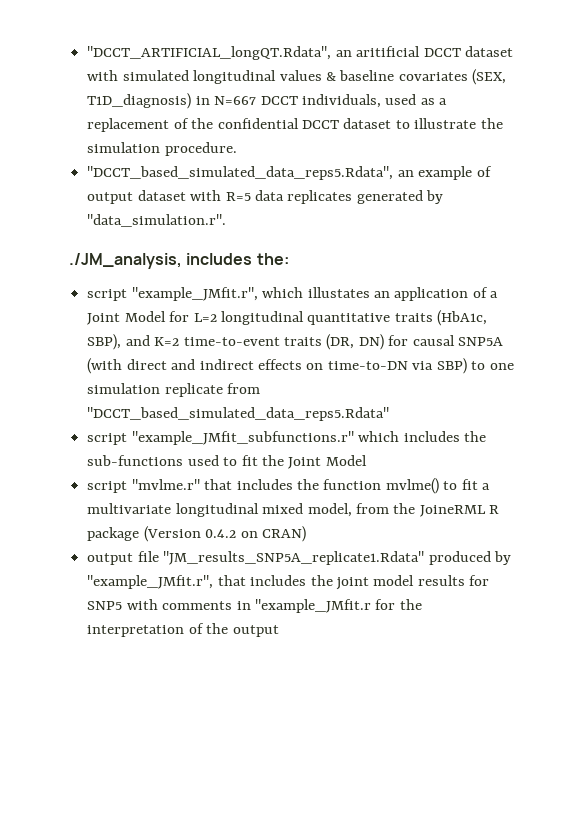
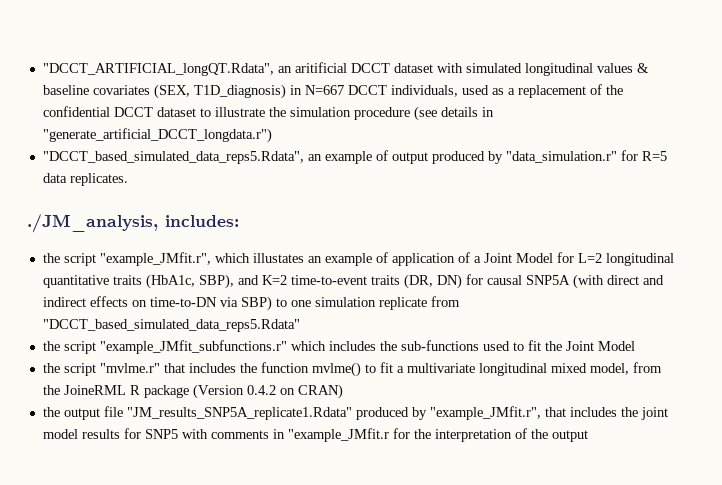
- "DCCT_ARTIFICIAL_longQT.Rdata", an aritificial DCCT dataset with simulated longitudinal values & baseline covariates (SEX, T1D_diagnosis) in N=667 DCCT individuals, used as a replacement of the confidential DCCT dataset to illustrate the simulation procedure.
+ "DCCT_ARTIFICIAL_longQT.Rdata", an aritificial DCCT dataset with simulated longitudinal values & baseline covariates (SEX, T1D_diagnosis) in N=667 DCCT individuals, used as a replacement of the confidential DCCT dataset to illustrate the simulation procedure (see details in "generate_artificial_DCCT_longdata.r")
- "DCCT_based_simulated_data_reps5.Rdata", an example of output dataset with R=5 data replicates generated by "data_simulation.r".
+ "DCCT_based_simulated_data_reps5.Rdata", an example of output produced by "data_simulation.r" for R=5 data replicates.
- ./JM_analysis, includes the:
- script "example_JMfit.r", which illustates an application of a Joint Model for L=2 longitudinal quantitative traits (HbA1c, SBP), and K=2 time-to-event traits (DR, DN) for causal SNP5A (with direct and indirect effects on time-to-DN via SBP) to one simulation replicate from "DCCT_based_simulated_data_reps5.Rdata"
+ ./JM_analysis, includes:
+ the script "example_JMfit.r", which illustates an example of application of a Joint Model for L=2 longitudinal quantitative traits (HbA1c, SBP), and K=2 time-to-event traits (DR, DN) for causal SNP5A (with direct and indirect effects on time-to-DN via SBP) to one simulation replicate from "DCCT_based_simulated_data_reps5.Rdata"
- script "example_JMfit_subfunctions.r" which includes the sub-functions used to fit the Joint Model
+ the script "example_JMfit_subfunctions.r" which includes the sub-functions used to fit the Joint Model
- script "mvlme.r" that includes the function mvlme() to fit a multivariate longitudinal mixed model, from the JoineRML R package (Version 0.4.2 on CRAN)
+ the script "mvlme.r" that includes the function mvlme() to fit a multivariate longitudinal mixed model, from the JoineRML R package (Version 0.4.2 on CRAN)
- output file "JM_results_SNP5A_replicate1.Rdata" produced by "example_JMfit.r", that includes the joint model results for SNP5 with comments in "example_JMfit.r for the interpretation of the output
+ the output file "JM_results_SNP5A_replicate1.Rdata" produced by "example_JMfit.r", that includes the joint model results for SNP5 with comments in "example_JMfit.r for the interpretation of the output

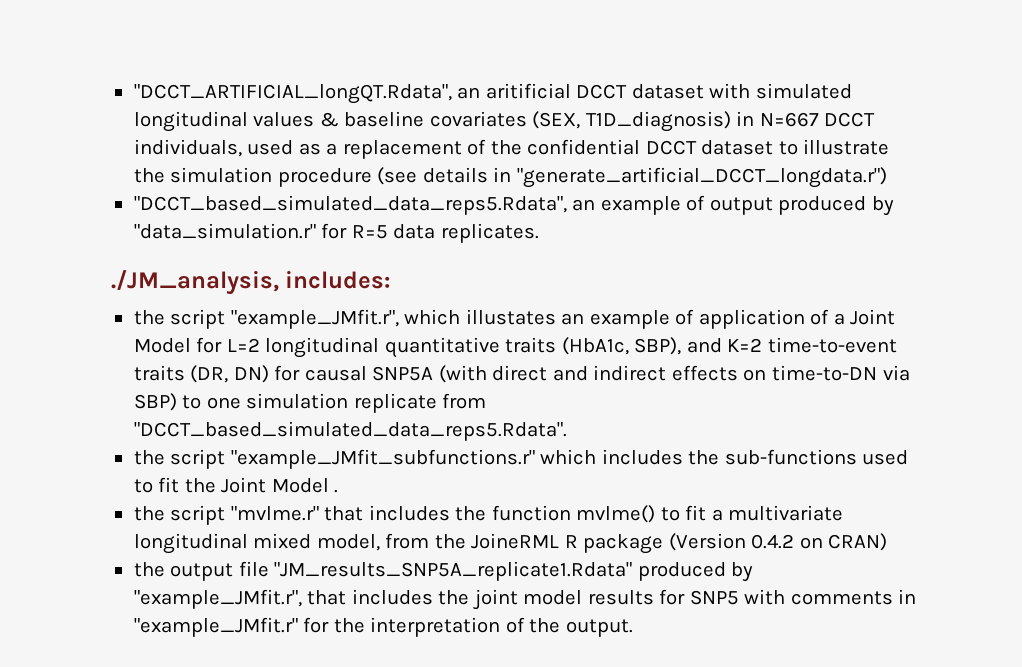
- the script "example_JMfit.r", which illustates an example of application of a Joint Model for L=2 longitudinal quantitative traits (HbA1c, SBP), and K=2 time-to-event traits (DR, DN) for causal SNP5A (with direct and indirect effects on time-to-DN via SBP) to one simulation replicate from "DCCT_based_simulated_data_reps5.Rdata"
+ the script "example_JMfit.r", which illustates an example of application of a Joint Model for L=2 longitudinal quantitative traits (HbA1c, SBP), and K=2 time-to-event traits (DR, DN) for causal SNP5A (with direct and indirect effects on time-to-DN via SBP) to one simulation replicate from "DCCT_based_simulated_data_reps5.Rdata".
- the script "example_JMfit_subfunctions.r" which includes the sub-functions used to fit the Joint Model
+ the script "example_JMfit_subfunctions.r" which includes the sub-functions used to fit the Joint Model .
- the output file "JM_results_SNP5A_replicate1.Rdata" produced by "example_JMfit.r", that includes the joint model results for SNP5 with comments in "example_JMfit.r for the interpretation of the output
+ the output file "JM_results_SNP5A_replicate1.Rdata" produced by "example_JMfit.r", that includes the joint model results for SNP5 with comments in "example_JMfit.r" for the interpretation of the output.

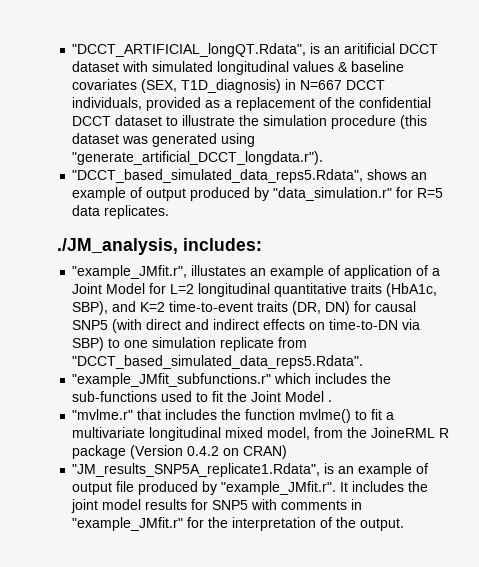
- "DCCT_ARTIFICIAL_longQT.Rdata", an aritificial DCCT dataset with simulated longitudinal values & baseline covariates (SEX, T1D_diagnosis) in N=667 DCCT individuals, used as a replacement of the confidential DCCT dataset to illustrate the simulation procedure (see details in "generate_artificial_DCCT_longdata.r")
+ "DCCT_ARTIFICIAL_longQT.Rdata", is an aritificial DCCT dataset with simulated longitudinal values & baseline covariates (SEX, T1D_diagnosis) in N=667 DCCT individuals, provided as a replacement of the confidential DCCT dataset to illustrate the simulation procedure (this dataset was generated using "generate_artificial_DCCT_longdata.r").
- "DCCT_based_simulated_data_reps5.Rdata", an example of output produced by "data_simulation.r" for R=5 data replicates.
+ "DCCT_based_simulated_data_reps5.Rdata", shows an example of output produced by "data_simulation.r" for R=5 data replicates.
- the script "example_JMfit.r", which illustates an example of application of a Joint Model for L=2 longitudinal quantitative traits (HbA1c, SBP), and K=2 time-to-event traits (DR, DN) for causal SNP5A (with direct and indirect effects on time-to-DN via SBP) to one simulation replicate from "DCCT_based_simulated_data_reps5.Rdata".
+ "example_JMfit.r", illustates an example of application of a Joint Model for L=2 longitudinal quantitative traits (HbA1c, SBP), and K=2 time-to-event traits (DR, DN) for causal SNP5 (with direct and indirect effects on time-to-DN via SBP) to one simulation replicate from "DCCT_based_simulated_data_reps5.Rdata".
- the script "example_JMfit_subfunctions.r" which includes the sub-functions used to fit the Joint Model .
+ "example_JMfit_subfunctions.r" which includes the sub-functions used to fit the Joint Model .
- the script "mvlme.r" that includes the function mvlme() to fit a multivariate longitudinal mixed model, from the JoineRML R package (Version 0.4.2 on CRAN)
+ "mvlme.r" that includes the function mvlme() to fit a multivariate longitudinal mixed model, from the JoineRML R package (Version 0.4.2 on CRAN)
- the output file "JM_results_SNP5A_replicate1.Rdata" produced by "example_JMfit.r", that includes the joint model results for SNP5 with comments in "example_JMfit.r" for the interpretation of the output.
+ "JM_results_SNP5A_replicate1.Rdata", is an example of output file produced by "example_JMfit.r". It includes the joint model results for SNP5 with comments in "example_JMfit.r" for the interpretation of the output.

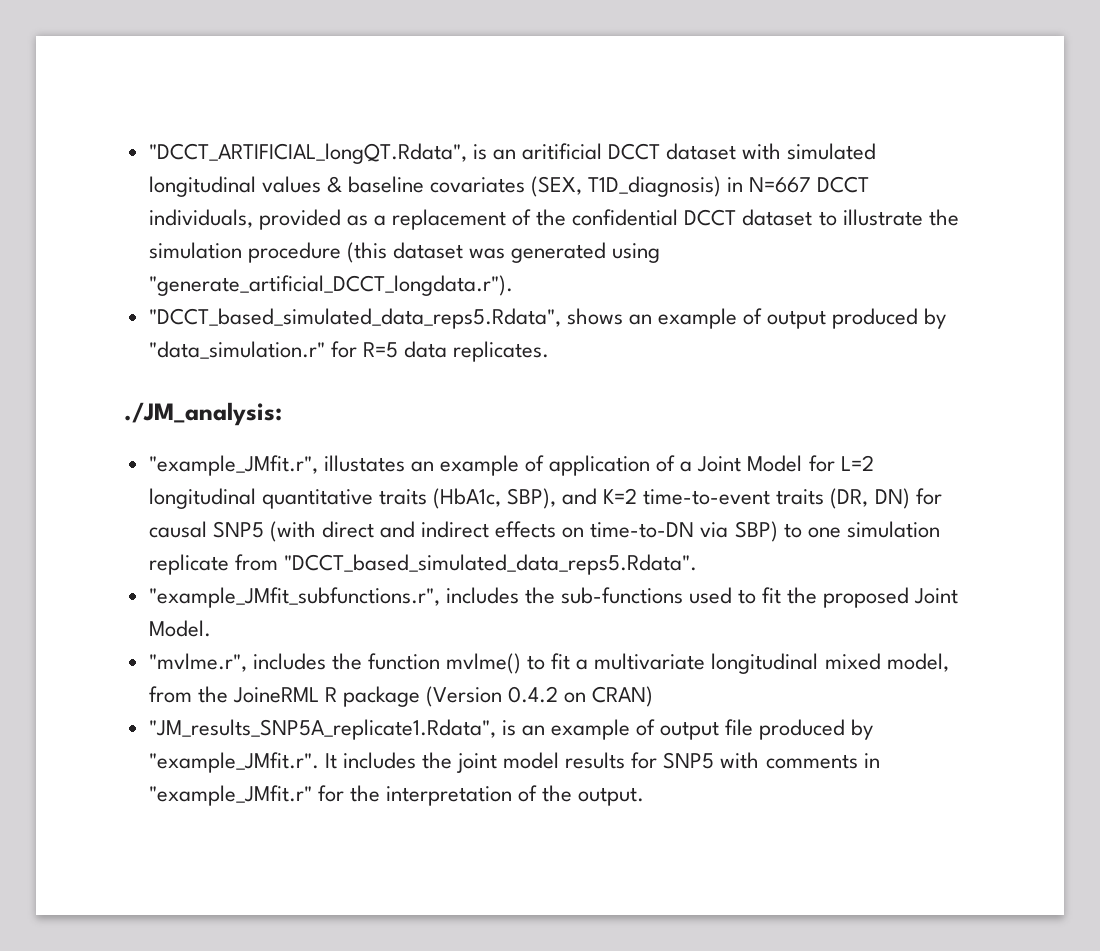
- ./JM_analysis, includes:
+ ./JM_analysis:
- "example_JMfit_subfunctions.r" which includes the sub-functions used to fit the Joint Model .
- "mvlme.r" that includes the function mvlme() to fit a multivariate longitudinal mixed model, from the JoineRML R package (Version 0.4.2 on CRAN)
+ "example_JMfit_subfunctions.r", includes the sub-functions used to fit the proposed Joint Model.
+ "mvlme.r", includes the function mvlme() to fit a multivariate longitudinal mixed model, from the JoineRML R package (Version 0.4.2 on CRAN)

